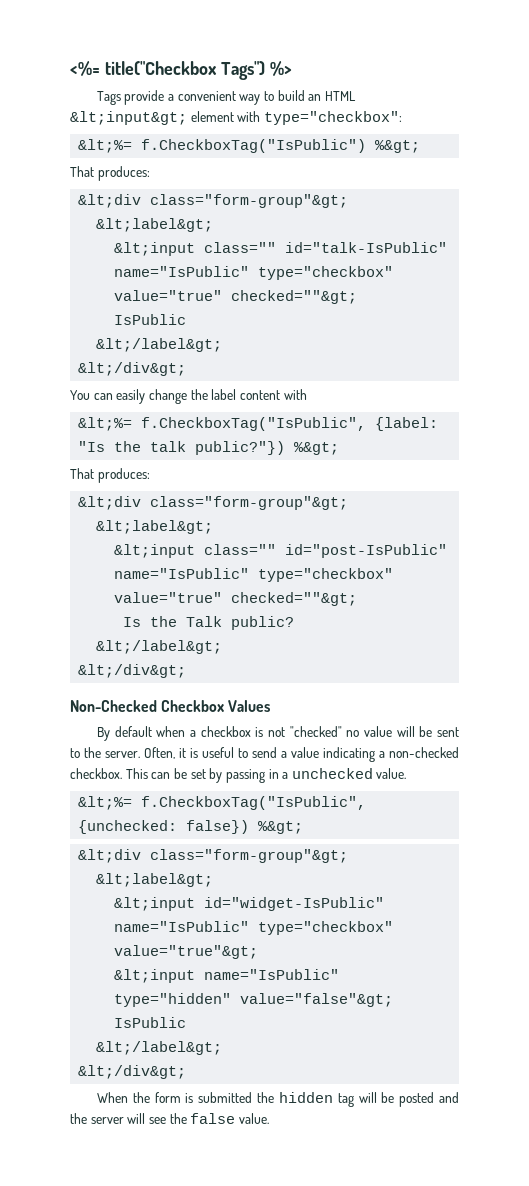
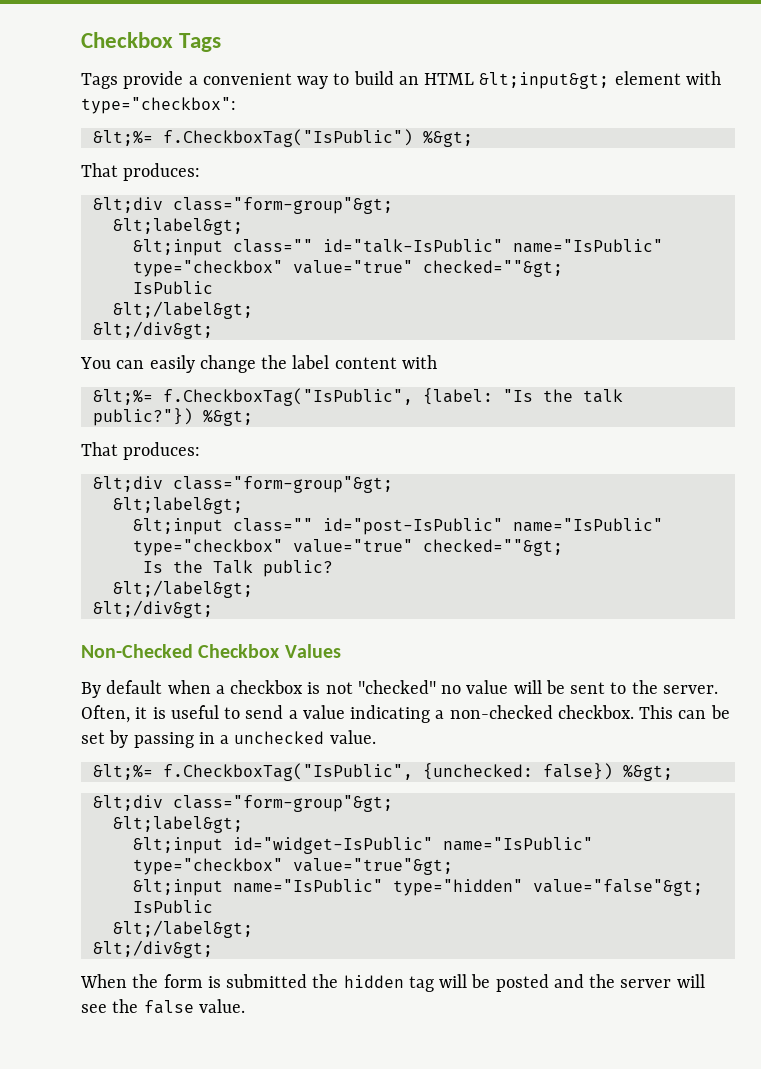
- <%= title("Checkbox Tags") %>
+ Checkbox Tags

